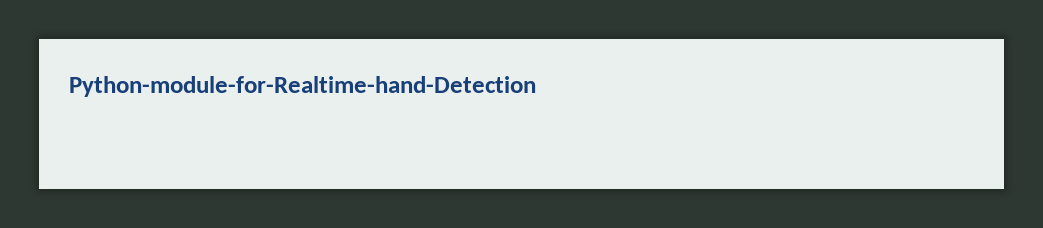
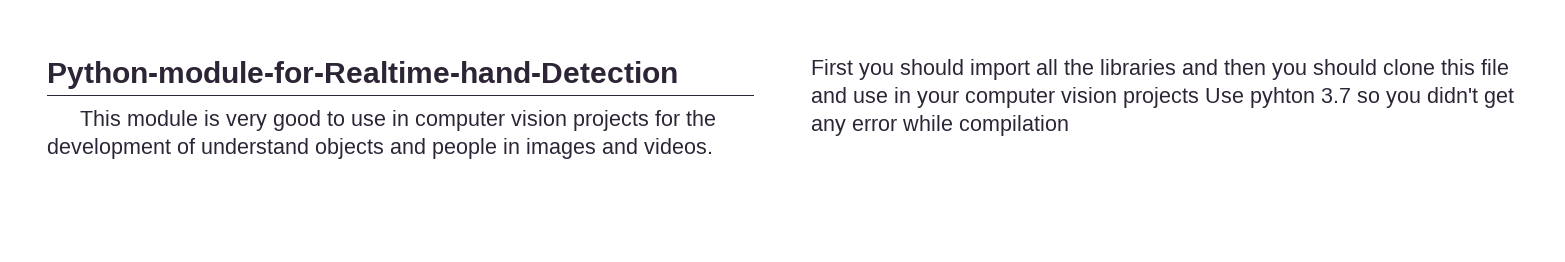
+ This module is very good to use in computer vision projects for the development of understand objects and people in images and videos. First you should import all the libraries and then you should clone this file and use in your computer vision projects Use pyhton 3.7 so you didn't get any error while compilation

